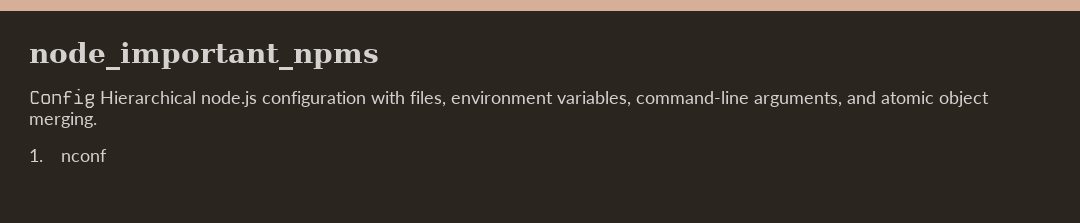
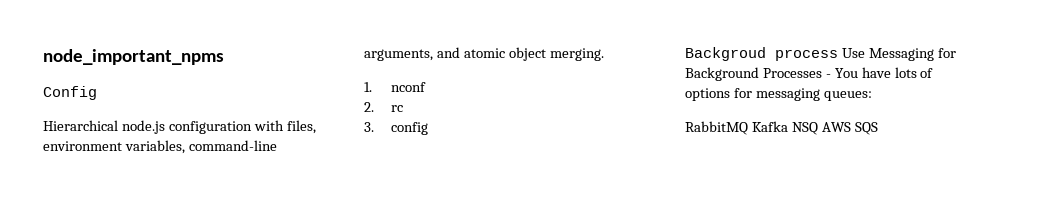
- Config Hierarchical node.js configuration with files, environment variables, command-line arguments, and atomic object merging.
+ Config
+ Hierarchical node.js configuration with files, environment variables, command-line arguments, and atomic object merging.
+ 2. rc
+ 3. config
+ Backgroud process Use Messaging for Background Processes - You have lots of options for messaging queues:
+ RabbitMQ Kafka NSQ AWS SQS

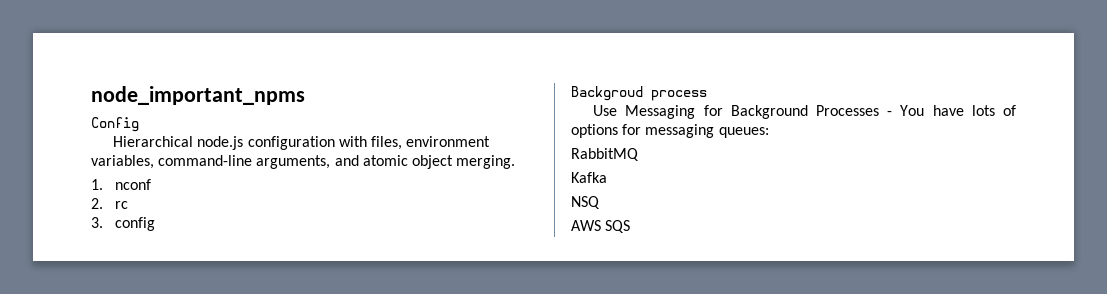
- Backgroud process Use Messaging for Background Processes - You have lots of options for messaging queues:
+ Backgroud process
+ Use Messaging for Background Processes - You have lots of options for messaging queues:
- RabbitMQ Kafka NSQ AWS SQS
+ RabbitMQ
+ Kafka
+ NSQ
+ AWS SQS

